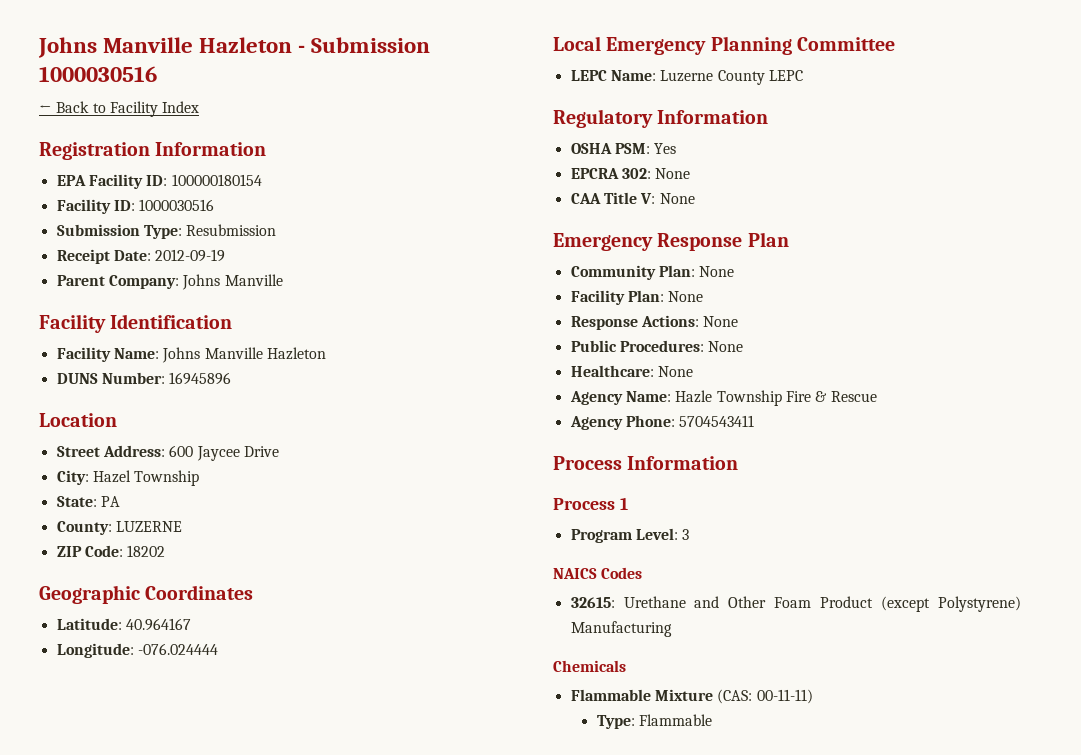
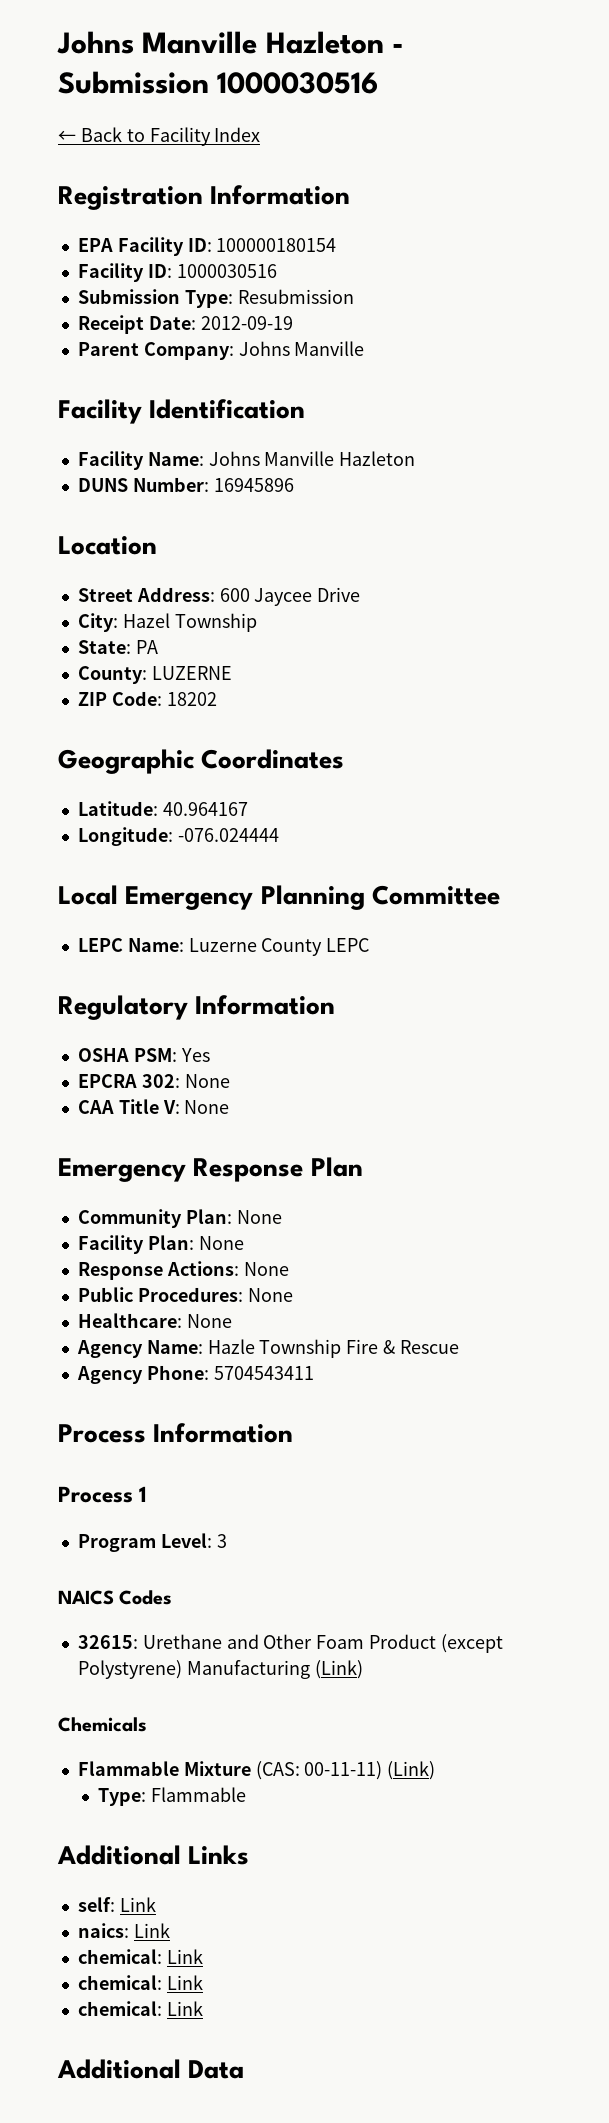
- 32615: Urethane and Other Foam Product (except Polystyrene) Manufacturing
+ 32615: Urethane and Other Foam Product (except Polystyrene) Manufacturing (Link)
- Flammable Mixture (CAS: 00-11-11)
+ Flammable Mixture (CAS: 00-11-11) (Link)
+ Additional Links
+ self: Link
+ naics: Link
+ chemical: Link
+ chemical: Link
+ chemical: Link
+ Additional Data

